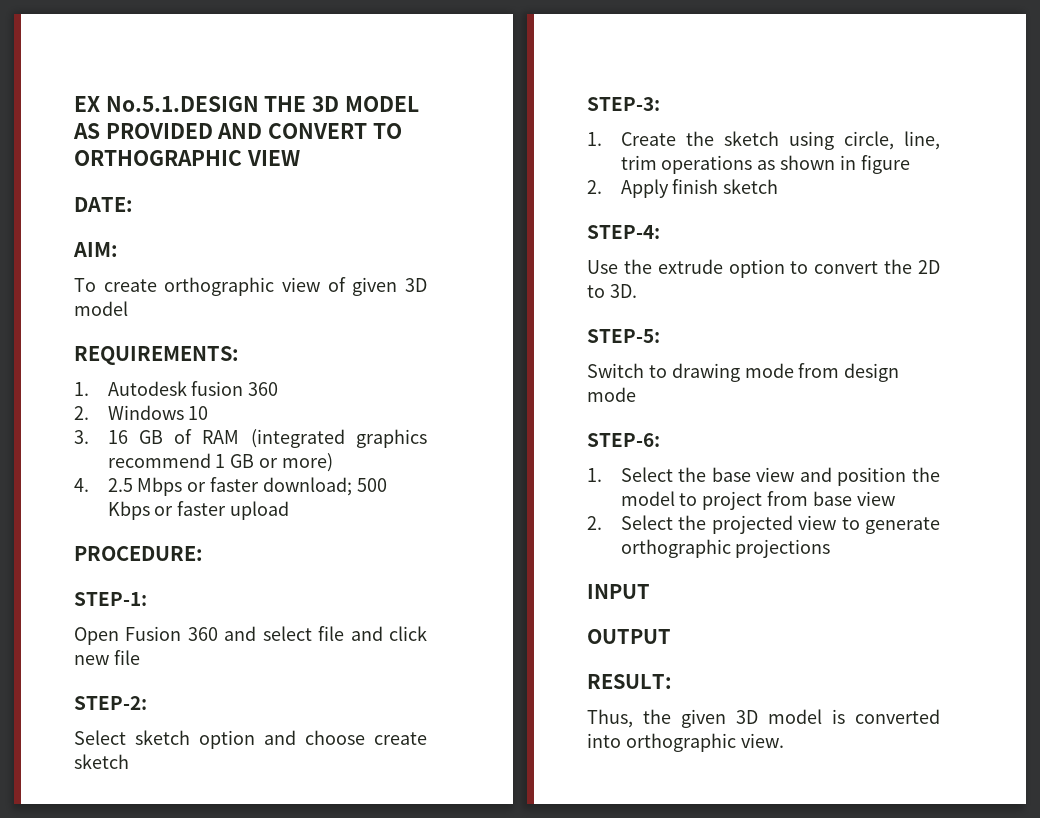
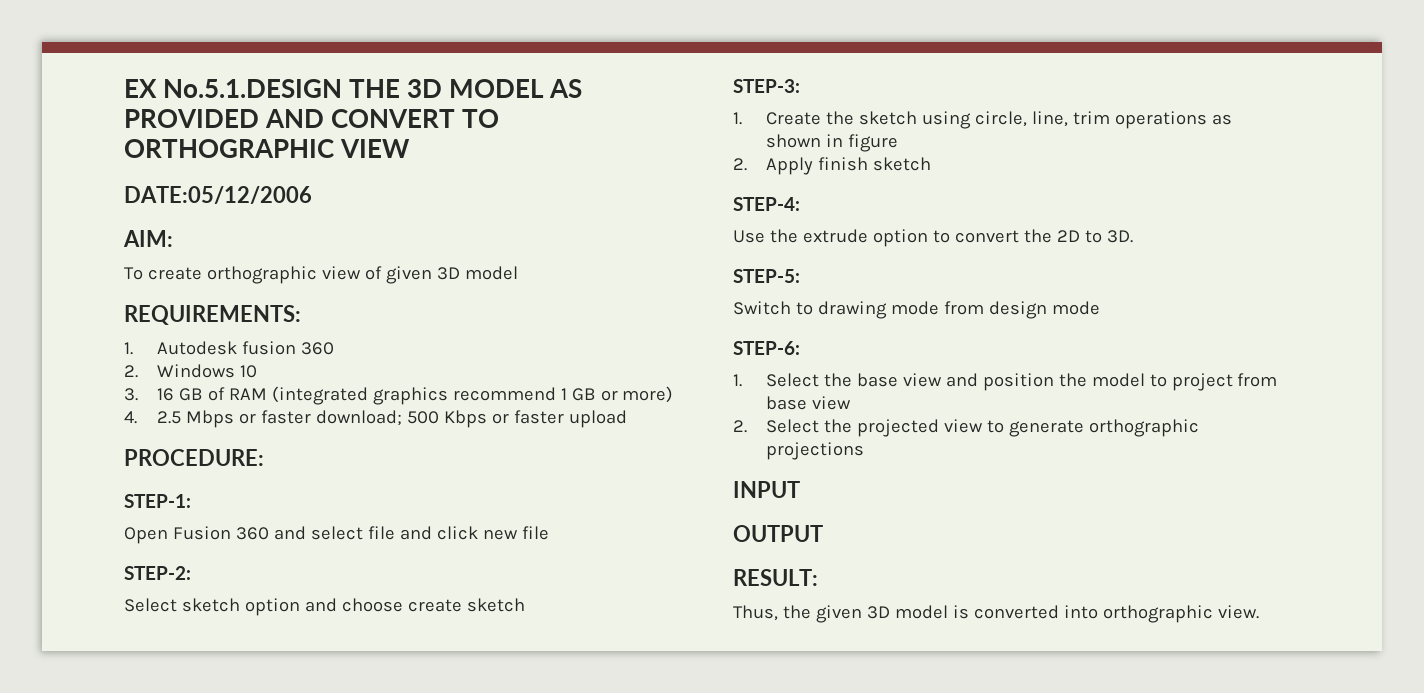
- DATE:
+ DATE:05/12/2006

